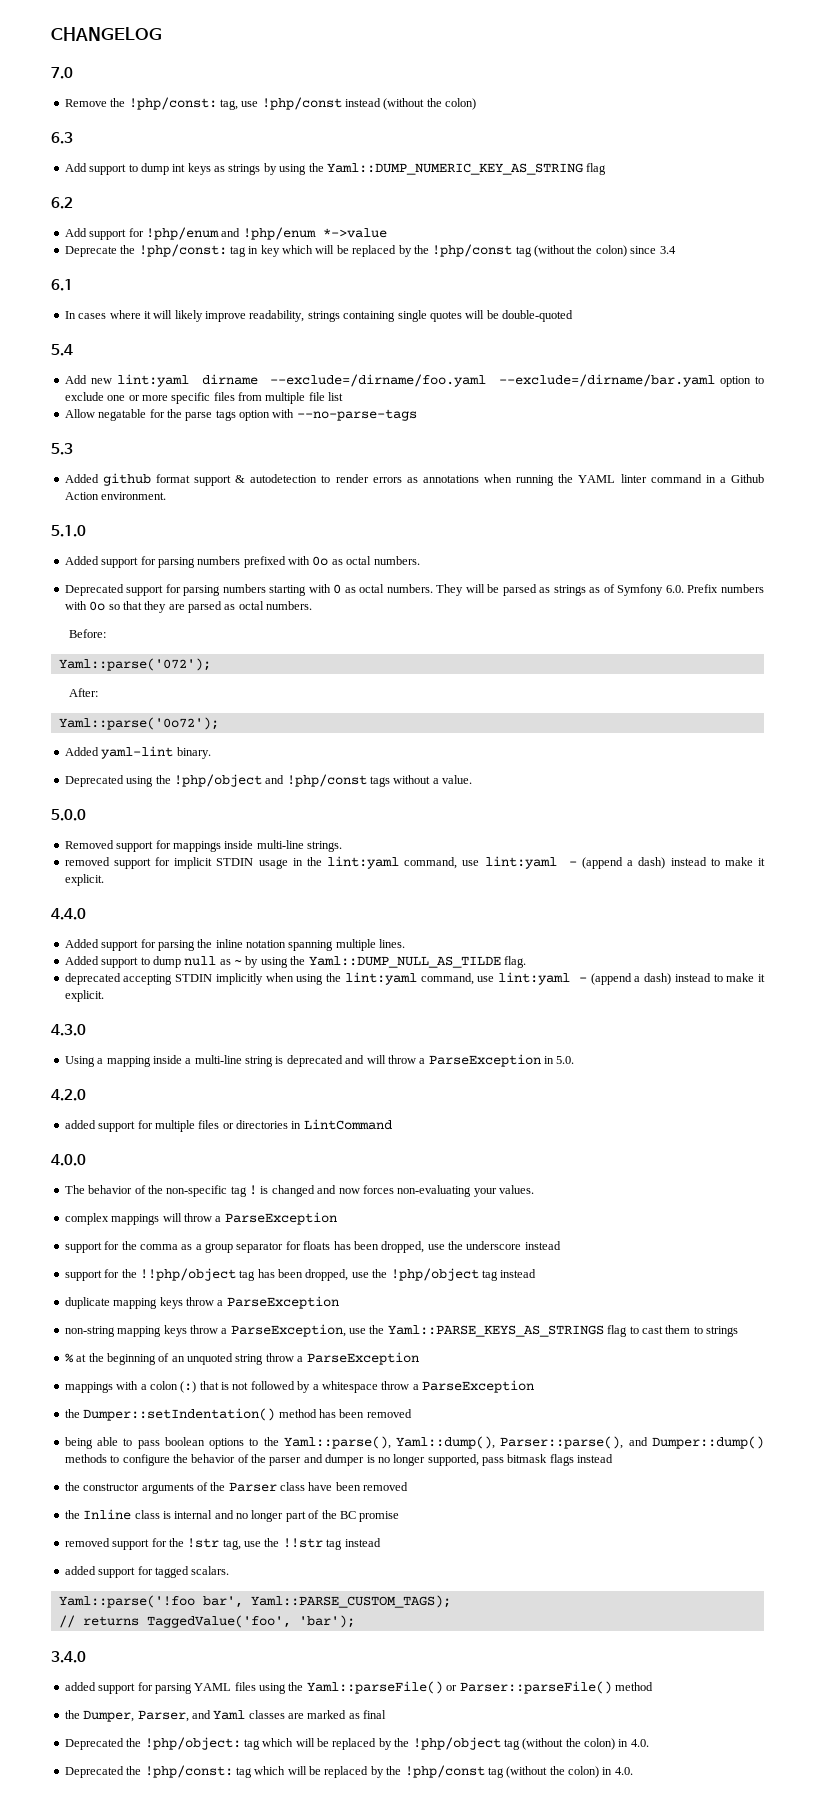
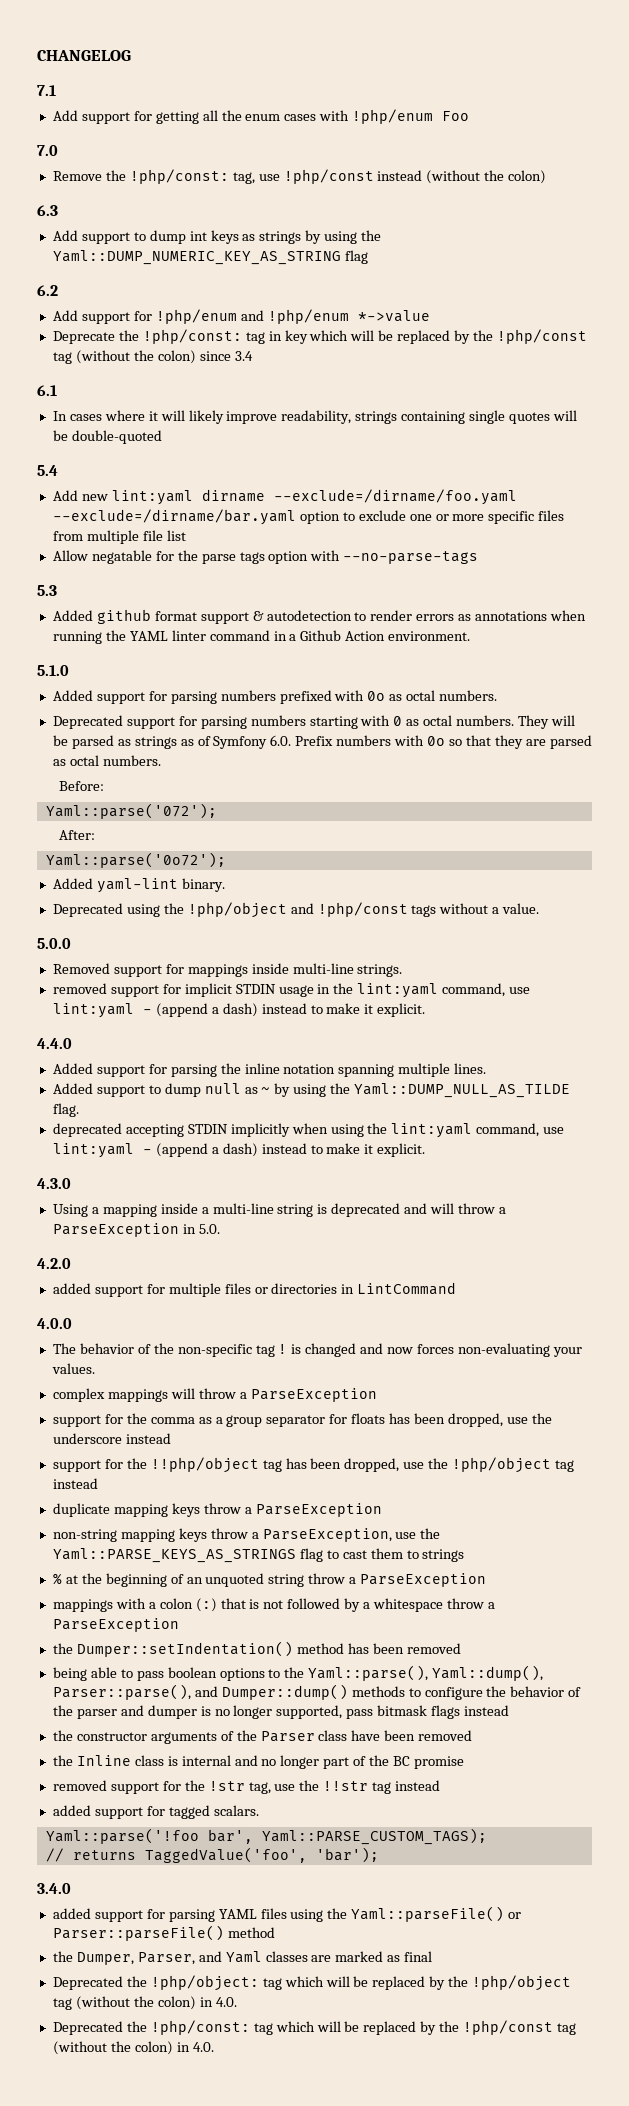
+ 7.1
+ Add support for getting all the enum cases with !php/enum Foo

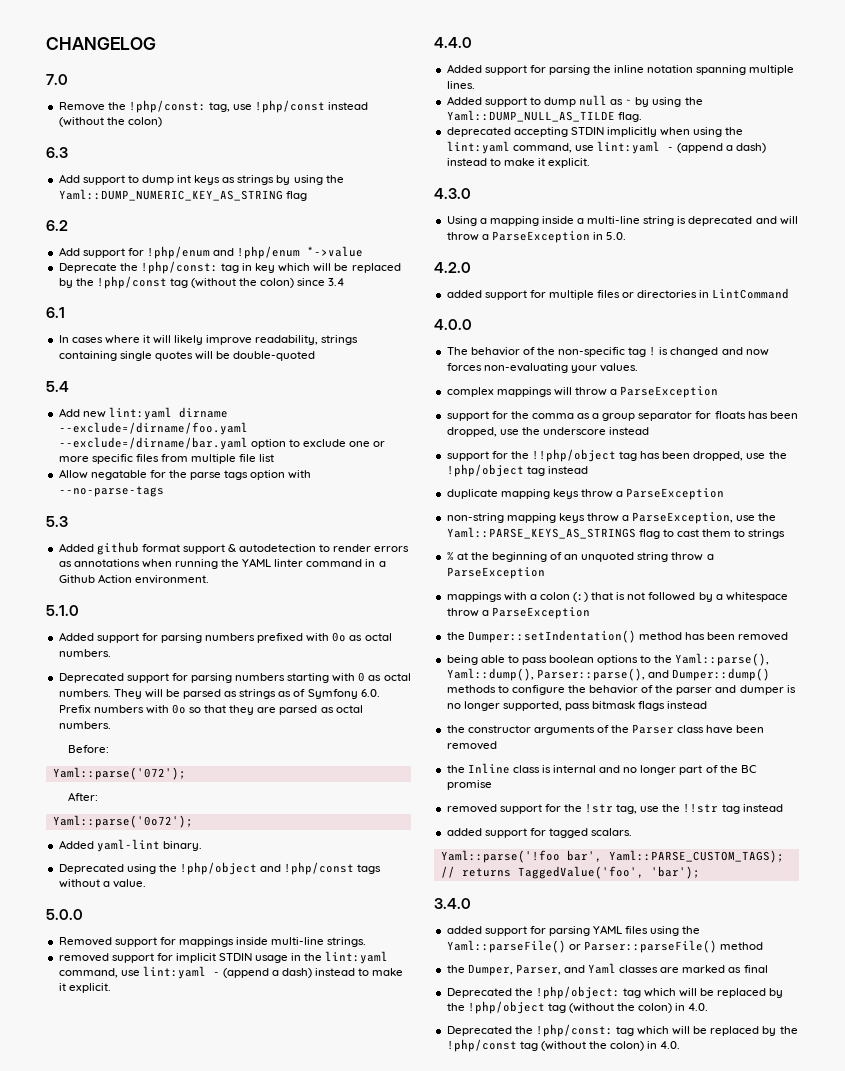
- 7.1
- Add support for getting all the enum cases with !php/enum Foo

